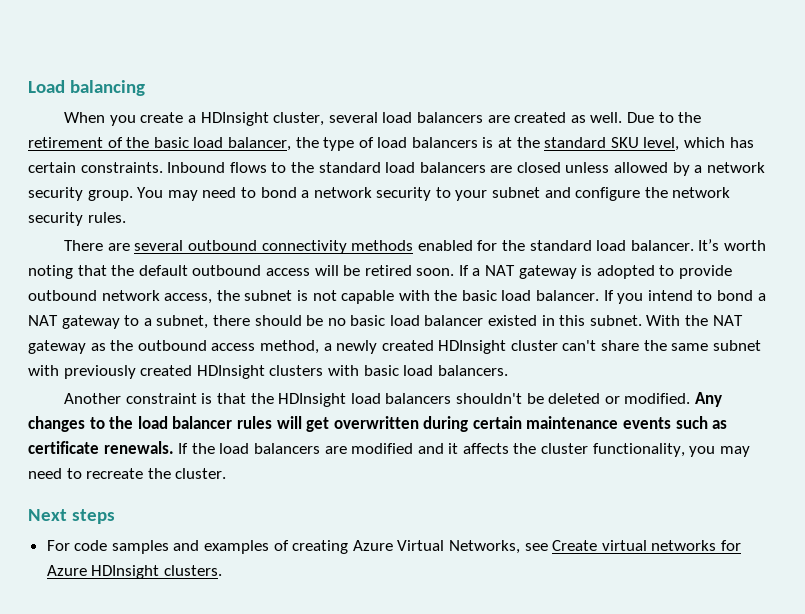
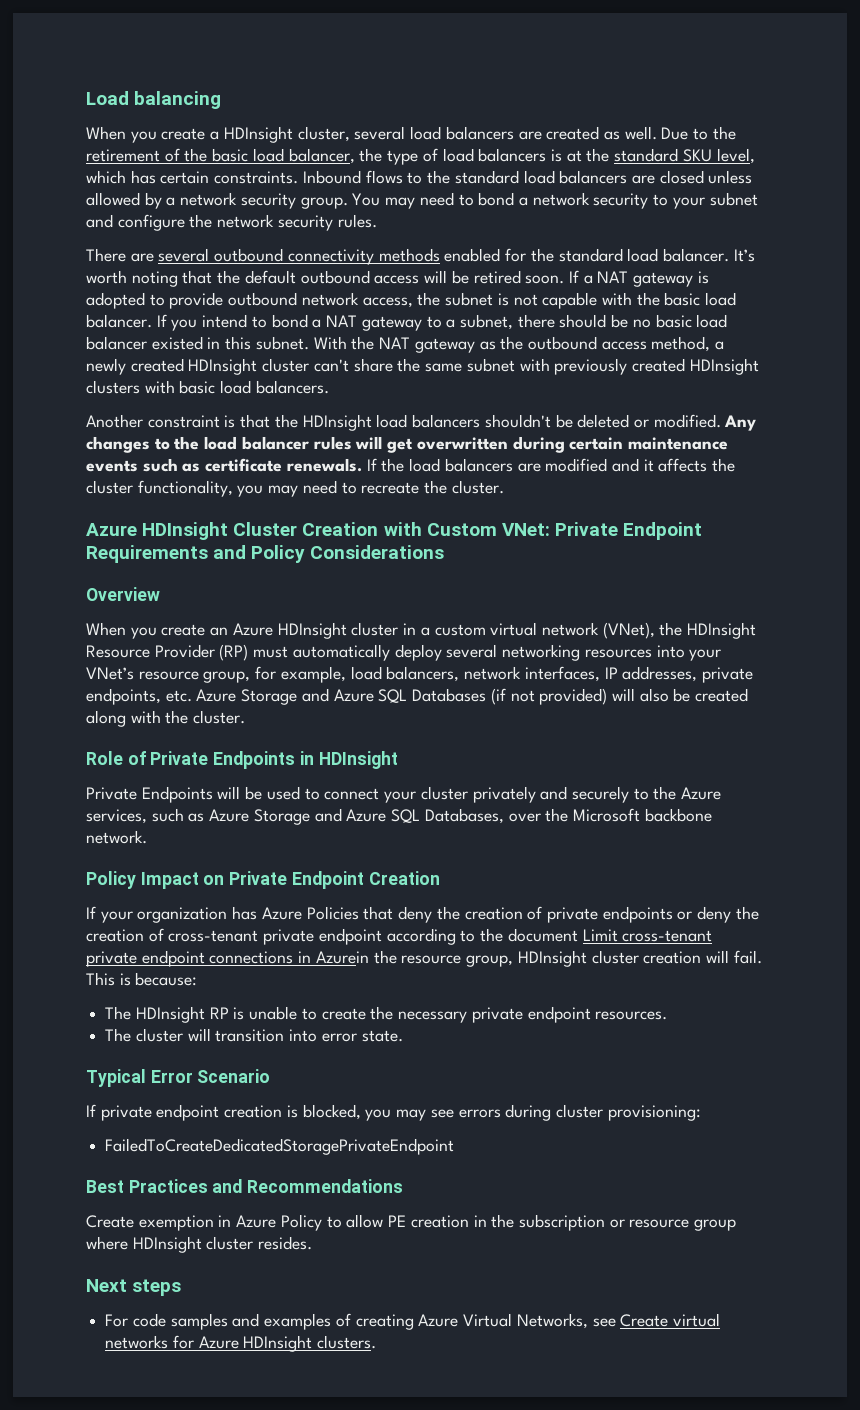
+ Azure HDInsight Cluster Creation with Custom VNet: Private Endpoint Requirements and Policy Considerations
+ Overview
+ When you create an Azure HDInsight cluster in a custom virtual network (VNet), the HDInsight Resource Provider (RP) must automatically deploy several networking resources into your VNet’s resource group, for example, load balancers, network interfaces, IP addresses, private endpoints, etc. Azure Storage and Azure SQL Databases (if not provided) will also be created along with the cluster.
+ Role of Private Endpoints in HDInsight
+ Private Endpoints will be used to connect your cluster privately and securely to the Azure services, such as Azure Storage and Azure SQL Databases, over the Microsoft backbone network.
+ Policy Impact on Private Endpoint Creation
+ If your organization has Azure Policies that deny the creation of private endpoints or deny the creation of cross-tenant private endpoint according to the document Limit cross-tenant private endpoint connections in Azurein the resource group, HDInsight cluster creation will fail. This is because:
+ The HDInsight RP is unable to create the necessary private endpoint resources.
+ The cluster will transition into error state.
+ Typical Error Scenario
+ If private endpoint creation is blocked, you may see errors during cluster provisioning:
+ FailedToCreateDedicatedStoragePrivateEndpoint
+ Best Practices and Recommendations
+ Create exemption in Azure Policy to allow PE creation in the subscription or resource group where HDInsight cluster resides.

